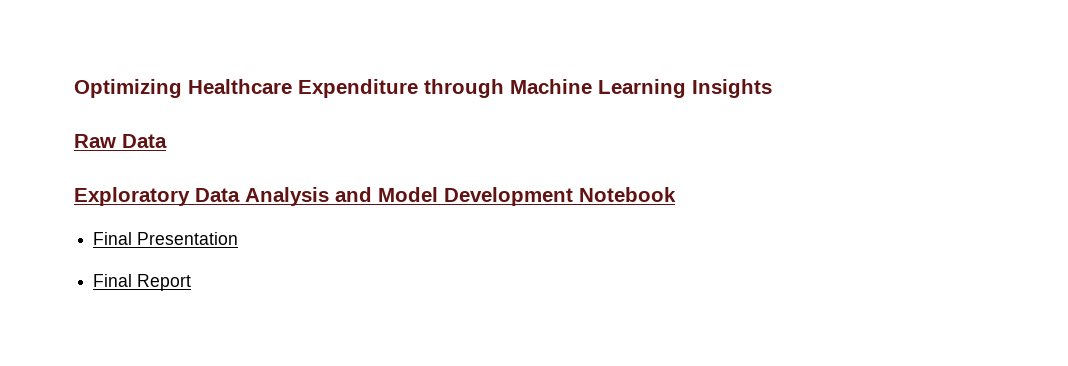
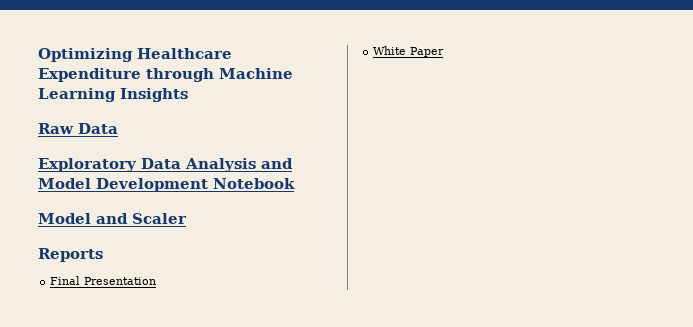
+ Model and Scaler
+ Reports
- Final Report
+ White Paper

